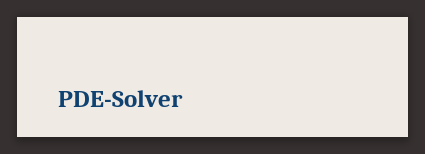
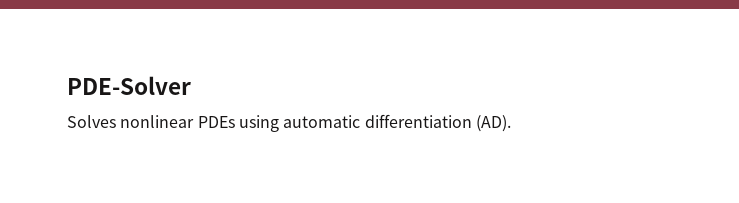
+ Solves nonlinear PDEs using automatic differentiation (AD).

